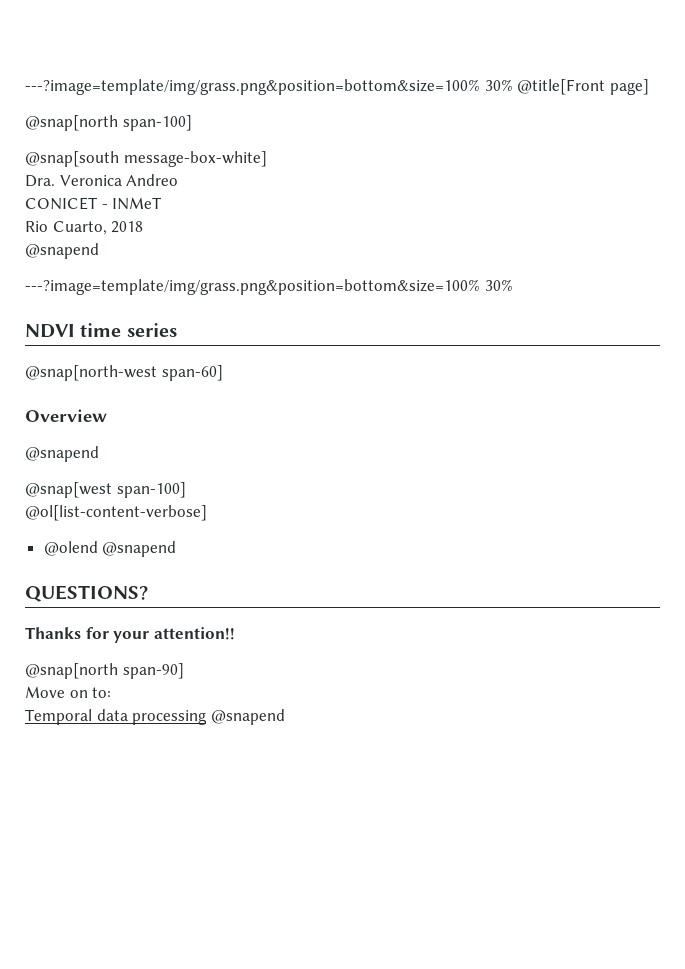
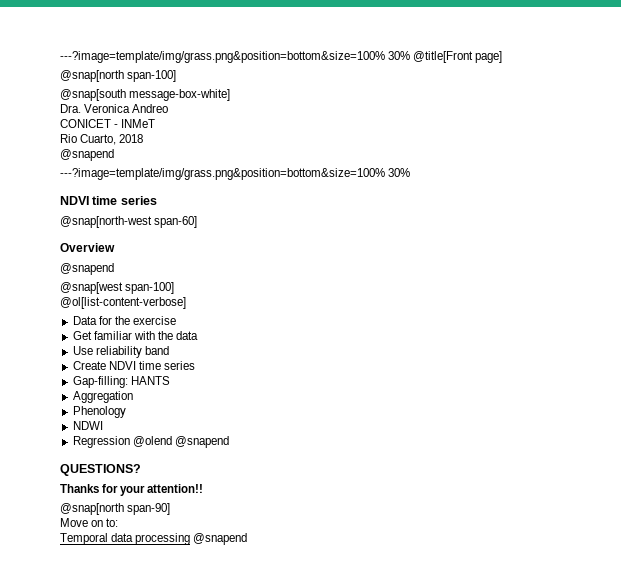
- @olend @snapend
+ Data for the exercise
+ Get familiar with the data
+ Use reliability band
+ Create NDVI time series
+ Gap-filling: HANTS
+ Aggregation
+ Phenology
+ NDWI
+ Regression @olend @snapend

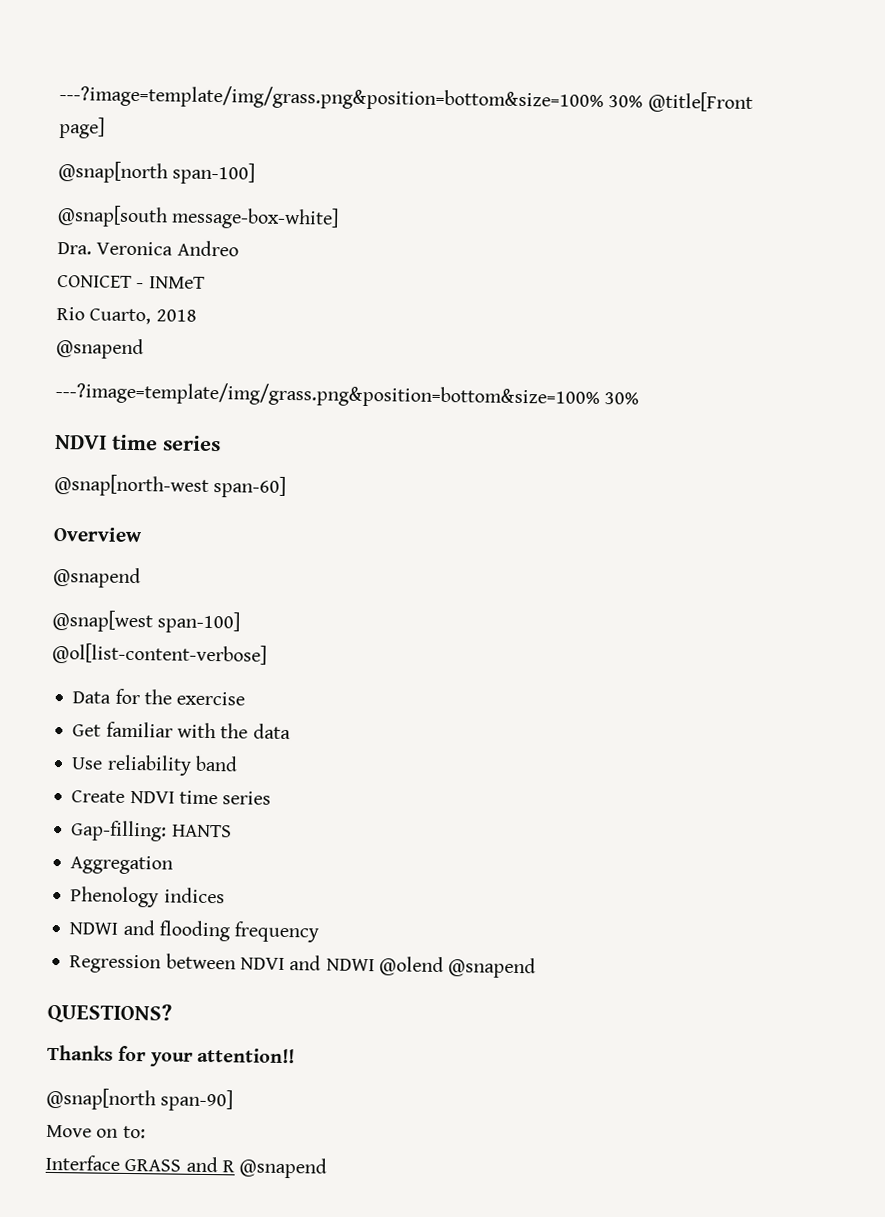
- Phenology
- NDWI
- Regression @olend @snapend
+ Phenology indices
+ NDWI and flooding frequency
+ Regression between NDVI and NDWI @olend @snapend
- Temporal data processing @snapend
+ Interface GRASS and R @snapend

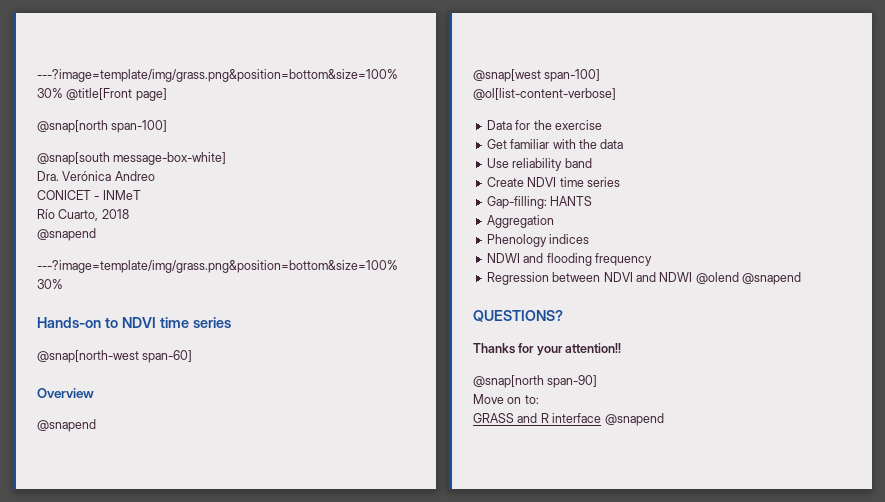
- Dra. Veronica Andreo
+ Dra. Verónica Andreo
- Rio Cuarto, 2018
+ Río Cuarto, 2018
  @snapend
  ---?image=template/img/grass.png&position=bottom&size=100% 30%
- NDVI time series
+ Hands-on to NDVI time series
- Interface GRASS and R @snapend
+ GRASS and R interface @snapend

